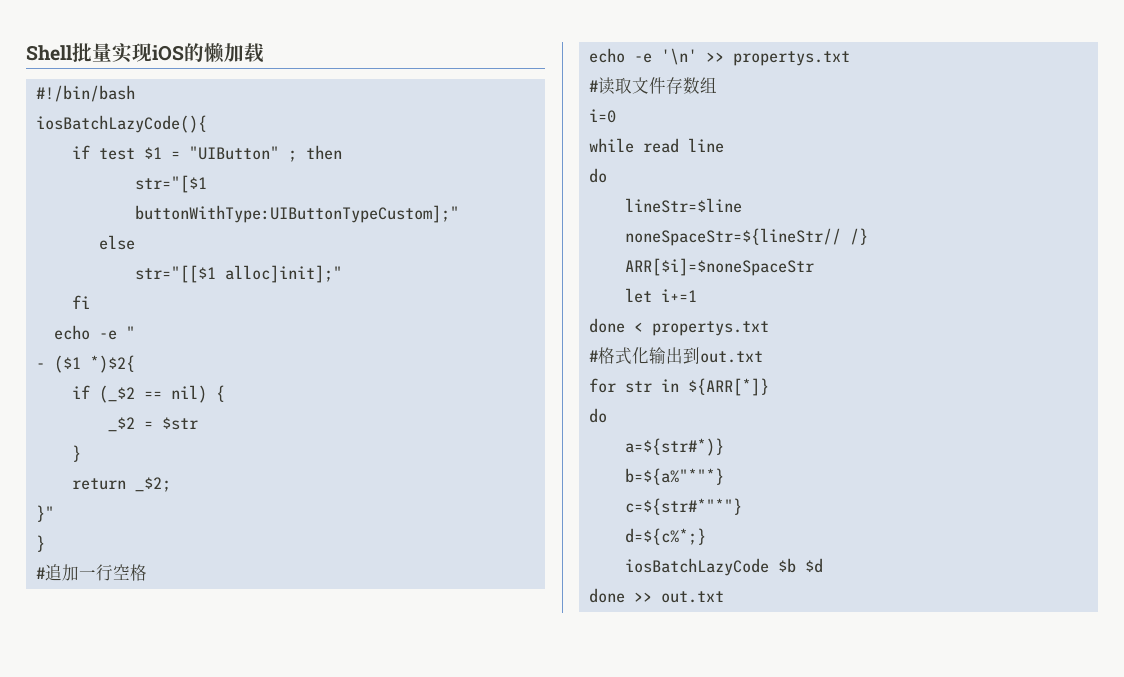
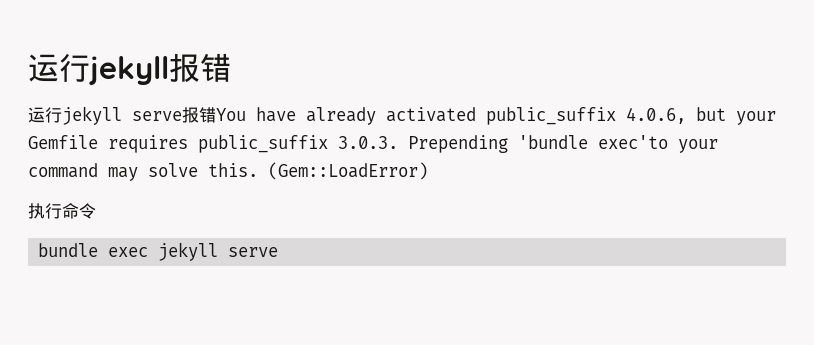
- Shell批量实现iOS的懒加载
- #!/bin/bash
- iosBatchLazyCode(){
- if test $1 = "UIButton" ; then
- str="[$1 buttonWithType:UIButtonTypeCustom];"
- else
- str="[[$1 alloc]init];"
- fi
- echo -e "
- - ($1 *)$2{
- if (_$2 == nil) {
- _$2 = $str
- }
- return _$2;
- }"
- }
- #追加一行空格
- echo -e '\n' >> propertys.txt
- #读取文件存数组
- i=0
- while read line
- do
- lineStr=$line
- noneSpaceStr=${lineStr// /}
- ARR[$i]=$noneSpaceStr
- let i+=1
- done < propertys.txt
- #格式化输出到out.txt
- for str in ${ARR[*]}
- do
- a=${str#*)}
- b=${a%"*"*}
- c=${str#*"*"}
- d=${c%*;}
- iosBatchLazyCode $b $d
- done >> out.txt
+ 运行jekyll报错
+ 运行jekyll serve报错You have already activated public_suffix 4.0.6, but your Gemfile requires public_suffix 3.0.3. Prepending 'bundle exec'to your command may solve this. (Gem::LoadError)
+ 执行命令
+ bundle exec jekyll serve

